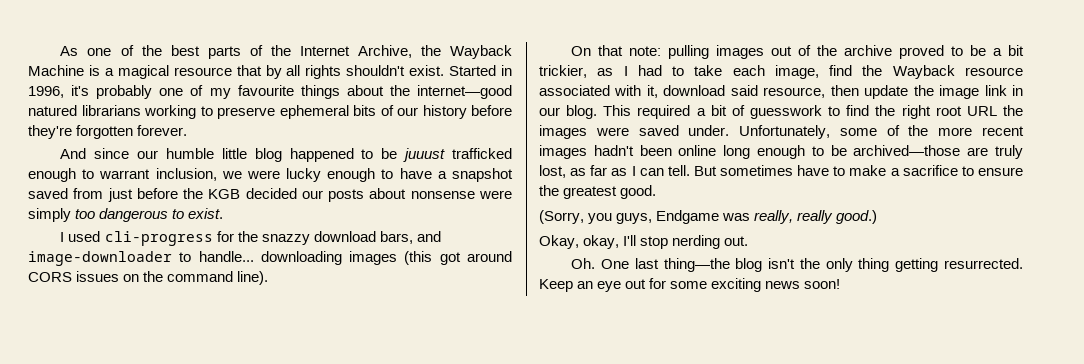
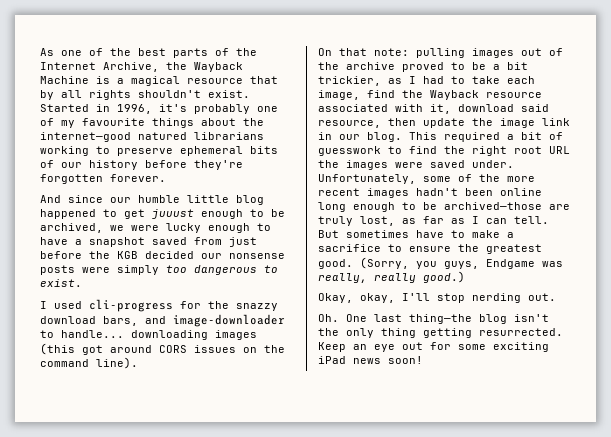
- And since our humble little blog happened to be juuust trafficked enough to warrant inclusion, we were lucky enough to have a snapshot saved from just before the KGB decided our posts about nonsense were simply too dangerous to exist.
+ And since our humble little blog happened to get juuust enough to be archived, we were lucky enough to have a snapshot saved from just before the KGB decided our nonsense posts were simply too dangerous to exist.
- But sometimes have to make a sacrifice to ensure the greatest good.
- (Sorry, you guys, Endgame was really, really good.)
+ But sometimes have to make a sacrifice to ensure the greatest good. (Sorry, you guys, Endgame was really, really good.)
- Keep an eye out for some exciting news soon!
+ Keep an eye out for some exciting iPad news soon!

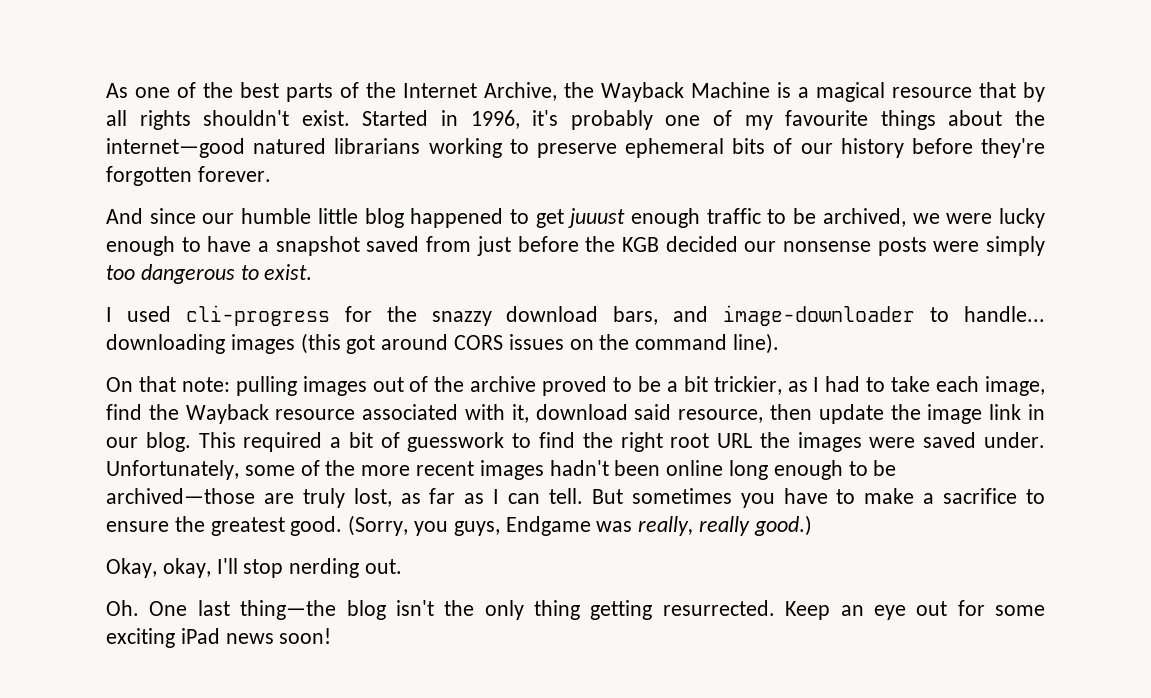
- And since our humble little blog happened to get juuust enough to be archived, we were lucky enough to have a snapshot saved from just before the KGB decided our nonsense posts were simply too dangerous to exist.
+ And since our humble little blog happened to get juuust enough traffic to be archived, we were lucky enough to have a snapshot saved from just before the KGB decided our nonsense posts were simply too dangerous to exist.
- But sometimes have to make a sacrifice to ensure the greatest good.
+ But sometimes you have to make a sacrifice to ensure the greatest good.

